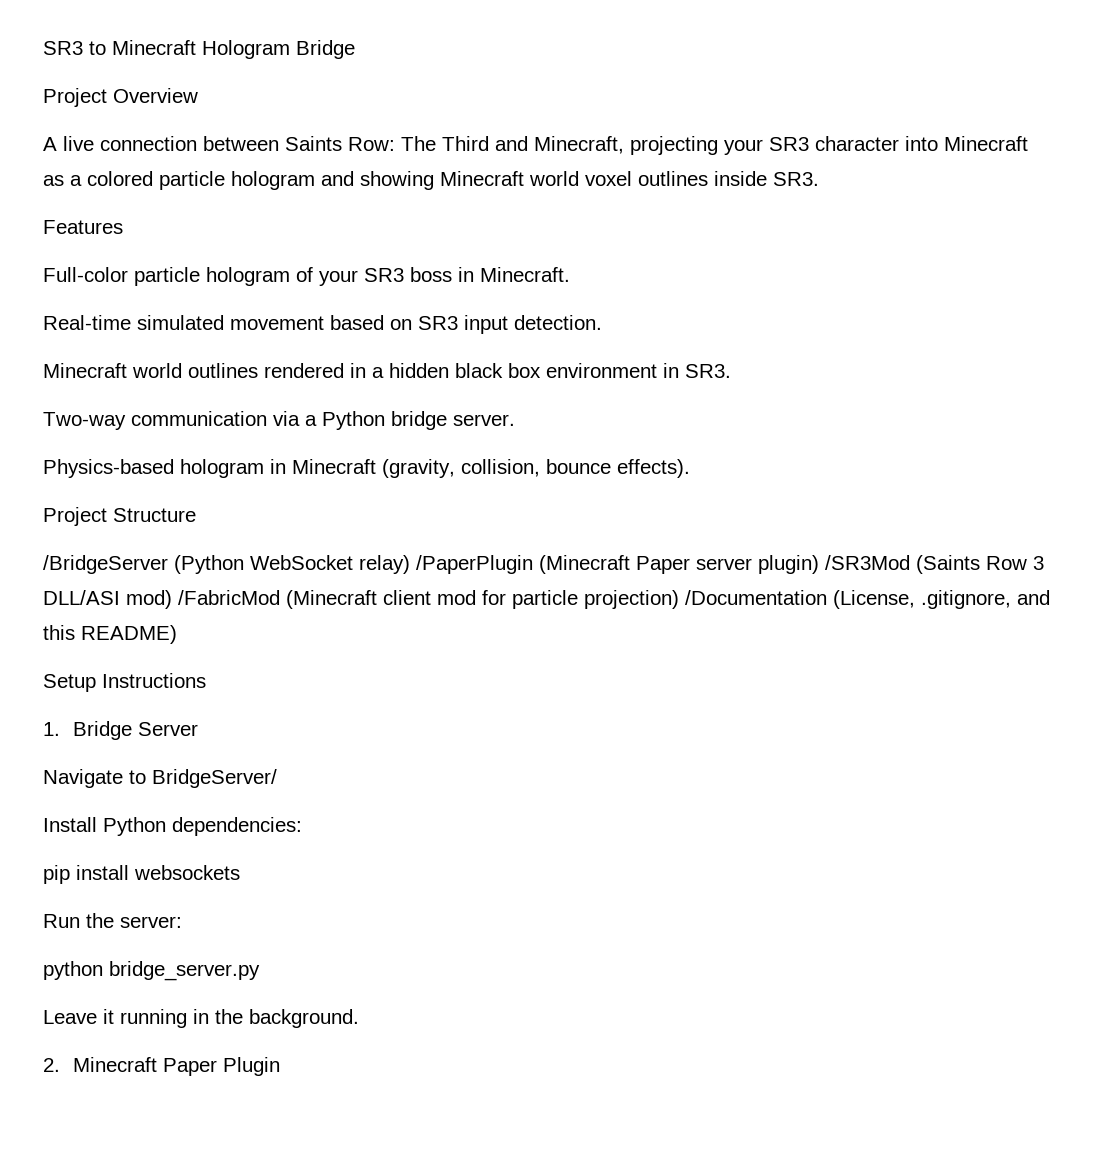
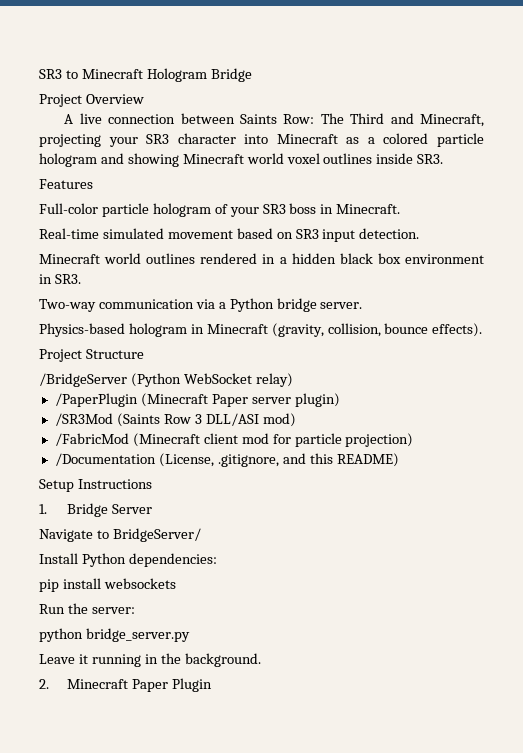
- /BridgeServer (Python WebSocket relay) /PaperPlugin (Minecraft Paper server plugin) /SR3Mod (Saints Row 3 DLL/ASI mod) /FabricMod (Minecraft client mod for particle projection) /Documentation (License, .gitignore, and this README)
+ /BridgeServer (Python WebSocket relay)
+ /PaperPlugin (Minecraft Paper server plugin)
+ /SR3Mod (Saints Row 3 DLL/ASI mod)
+ /FabricMod (Minecraft client mod for particle projection)
+ /Documentation (License, .gitignore, and this README)

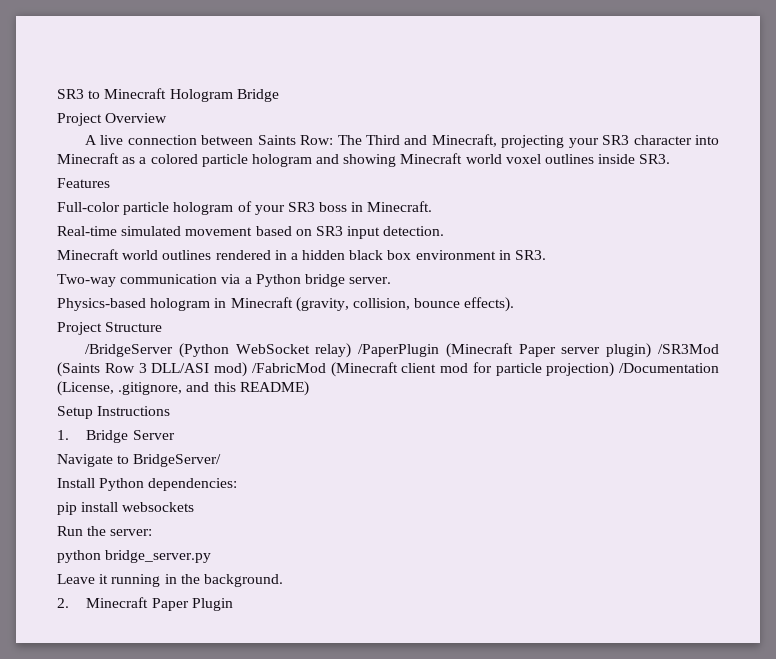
- /BridgeServer (Python WebSocket relay)
- /PaperPlugin (Minecraft Paper server plugin)
- /SR3Mod (Saints Row 3 DLL/ASI mod)
- /FabricMod (Minecraft client mod for particle projection)
- /Documentation (License, .gitignore, and this README)
+ /BridgeServer (Python WebSocket relay) /PaperPlugin (Minecraft Paper server plugin) /SR3Mod (Saints Row 3 DLL/ASI mod) /FabricMod (Minecraft client mod for particle projection) /Documentation (License, .gitignore, and this README)

